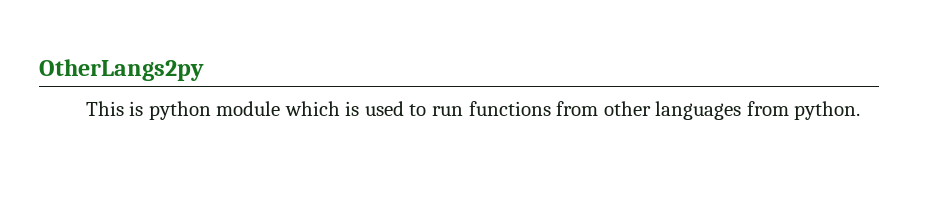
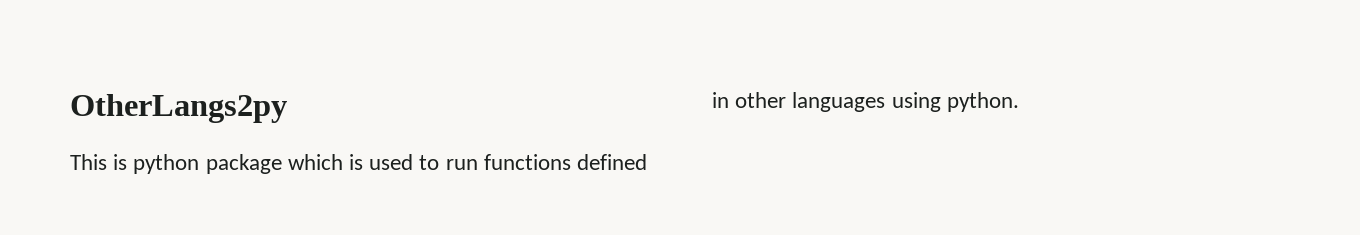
- This is python module which is used to run functions from other languages from python.
+ This is python package which is used to run functions defined in other languages using python.

